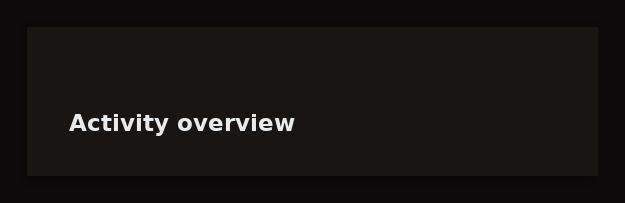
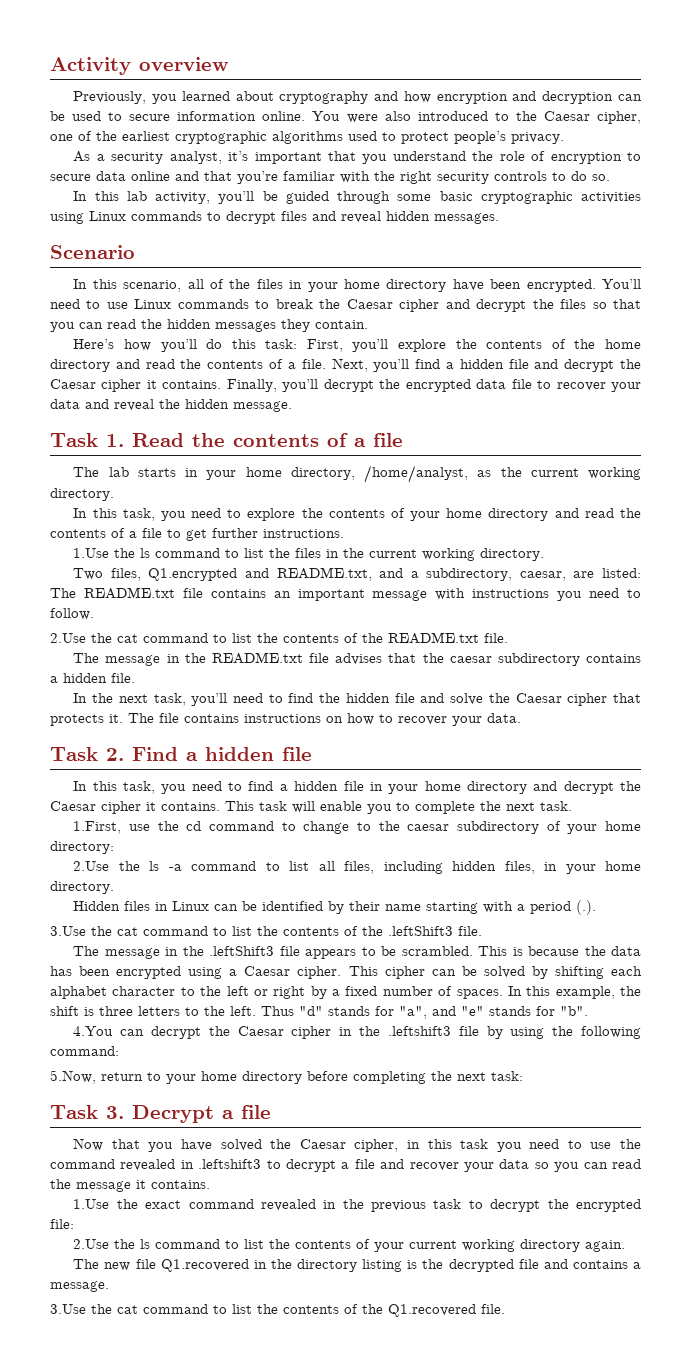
+ Previously, you learned about cryptography and how encryption and decryption can be used to secure information online. You were also introduced to the Caesar cipher, one of the earliest cryptographic algorithms used to protect people’s privacy.
+ As a security analyst, it’s important that you understand the role of encryption to secure data online and that you’re familiar with the right security controls to do so.
+ In this lab activity, you’ll be guided through some basic cryptographic activities using Linux commands to decrypt files and reveal hidden messages.
+ Scenario
+ In this scenario, all of the files in your home directory have been encrypted. You’ll need to use Linux commands to break the Caesar cipher and decrypt the files so that you can read the hidden messages they contain.
+ Here’s how you’ll do this task: First, you’ll explore the contents of the home directory and read the contents of a file. Next, you’ll find a hidden file and decrypt the Caesar cipher it contains. Finally, you’ll decrypt the encrypted data file to recover your data and reveal the hidden message.
+ Task 1. Read the contents of a file
+ The lab starts in your home directory, /home/analyst, as the current working directory.
+ In this task, you need to explore the contents of your home directory and read the contents of a file to get further instructions.
+ 1.Use the ls command to list the files in the current working directory.
+ Two files, Q1.encrypted and README.txt, and a subdirectory, caesar, are listed: The README.txt file contains an important message with instructions you need to follow.
+ 2.Use the cat command to list the contents of the README.txt file.
+ The message in the README.txt file advises that the caesar subdirectory contains a hidden file.
+ In the next task, you’ll need to find the hidden file and solve the Caesar cipher that protects it. The file contains instructions on how to recover your data.
+ Task 2. Find a hidden file
+ In this task, you need to find a hidden file in your home directory and decrypt the Caesar cipher it contains. This task will enable you to complete the next task.
+ 1.First, use the cd command to change to the caesar subdirectory of your home directory:
+ 2.Use the ls -a command to list all files, including hidden files, in your home directory.
+ Hidden files in Linux can be identified by their name starting with a period (.).
+ 3.Use the cat command to list the contents of the .leftShift3 file.
+ The message in the .leftShift3 file appears to be scrambled. This is because the data has been encrypted using a Caesar cipher. This cipher can be solved by shifting each alphabet character to the left or right by a fixed number of spaces. In this example, the shift is three letters to the left. Thus "d" stands for "a", and "e" stands for "b".
+ 4.You can decrypt the Caesar cipher in the .leftshift3 file by using the following command:
+ 5.Now, return to your home directory before completing the next task:
+ Task 3. Decrypt a file
+ Now that you have solved the Caesar cipher, in this task you need to use the command revealed in .leftshift3 to decrypt a file and recover your data so you can read the message it contains.
+ 1.Use the exact command revealed in the previous task to decrypt the encrypted file:
+ 2.Use the ls command to list the contents of your current working directory again.
+ The new file Q1.recovered in the directory listing is the decrypted file and contains a message.
+ 3.Use the cat command to list the contents of the Q1.recovered file.

